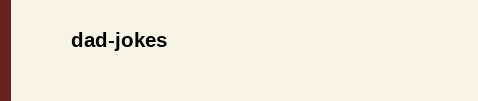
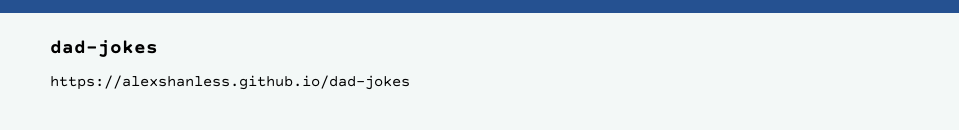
+ https://alexshanless.github.io/dad-jokes

